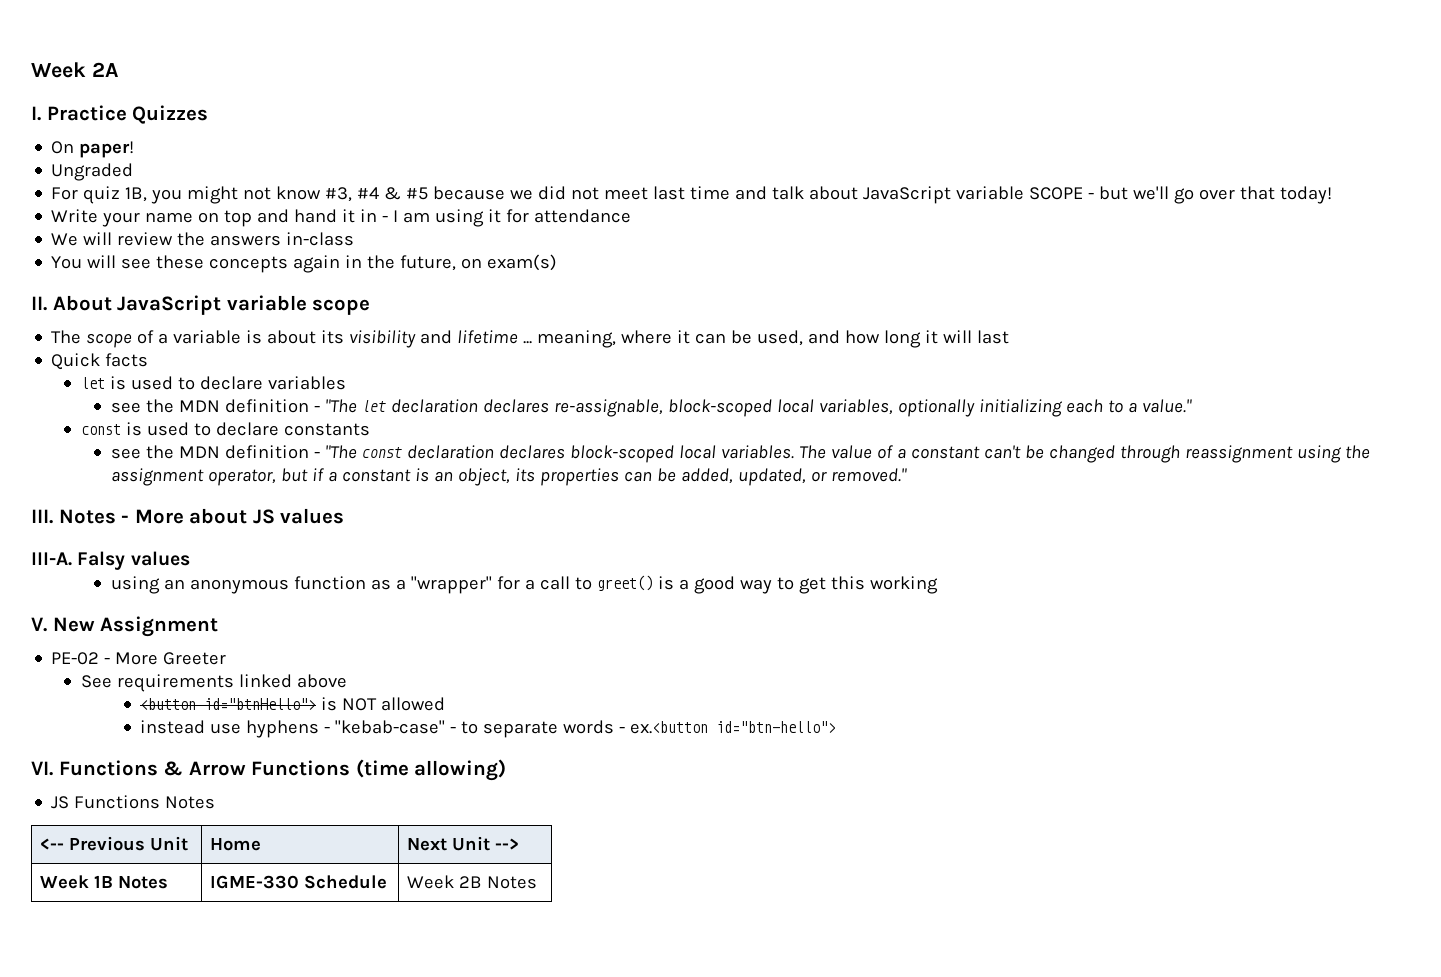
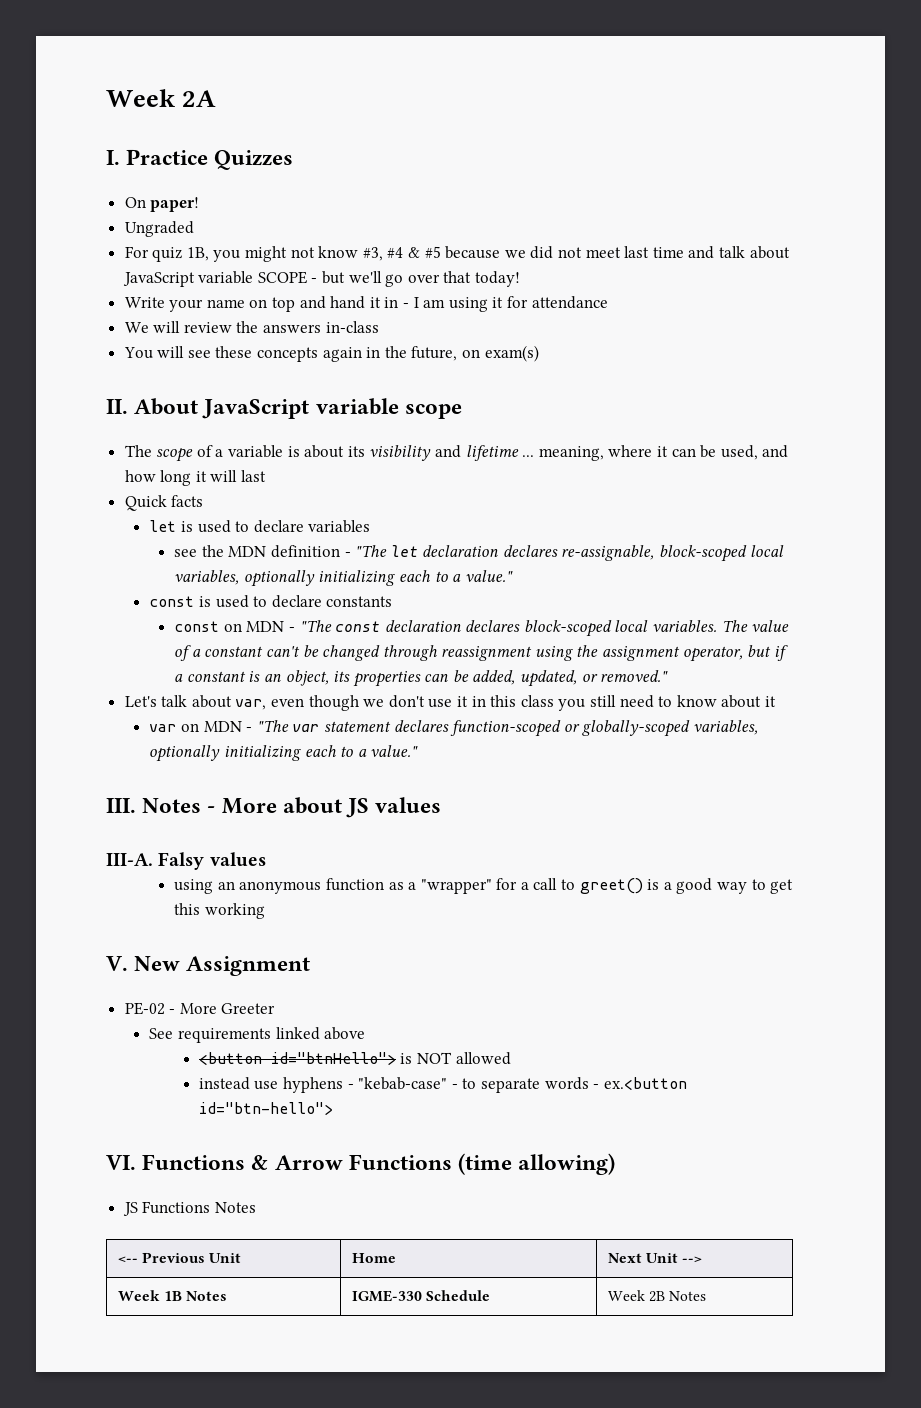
- see the MDN definition - "The const declaration declares block-scoped local variables.
+ const on MDN - "The const declaration declares block-scoped local variables.
+ Let's talk about var, even though we don't use it in this class you still need to know about it
+ var on MDN - "The var statement declares function-scoped or globally-scoped variables, optionally initializing each to a value."

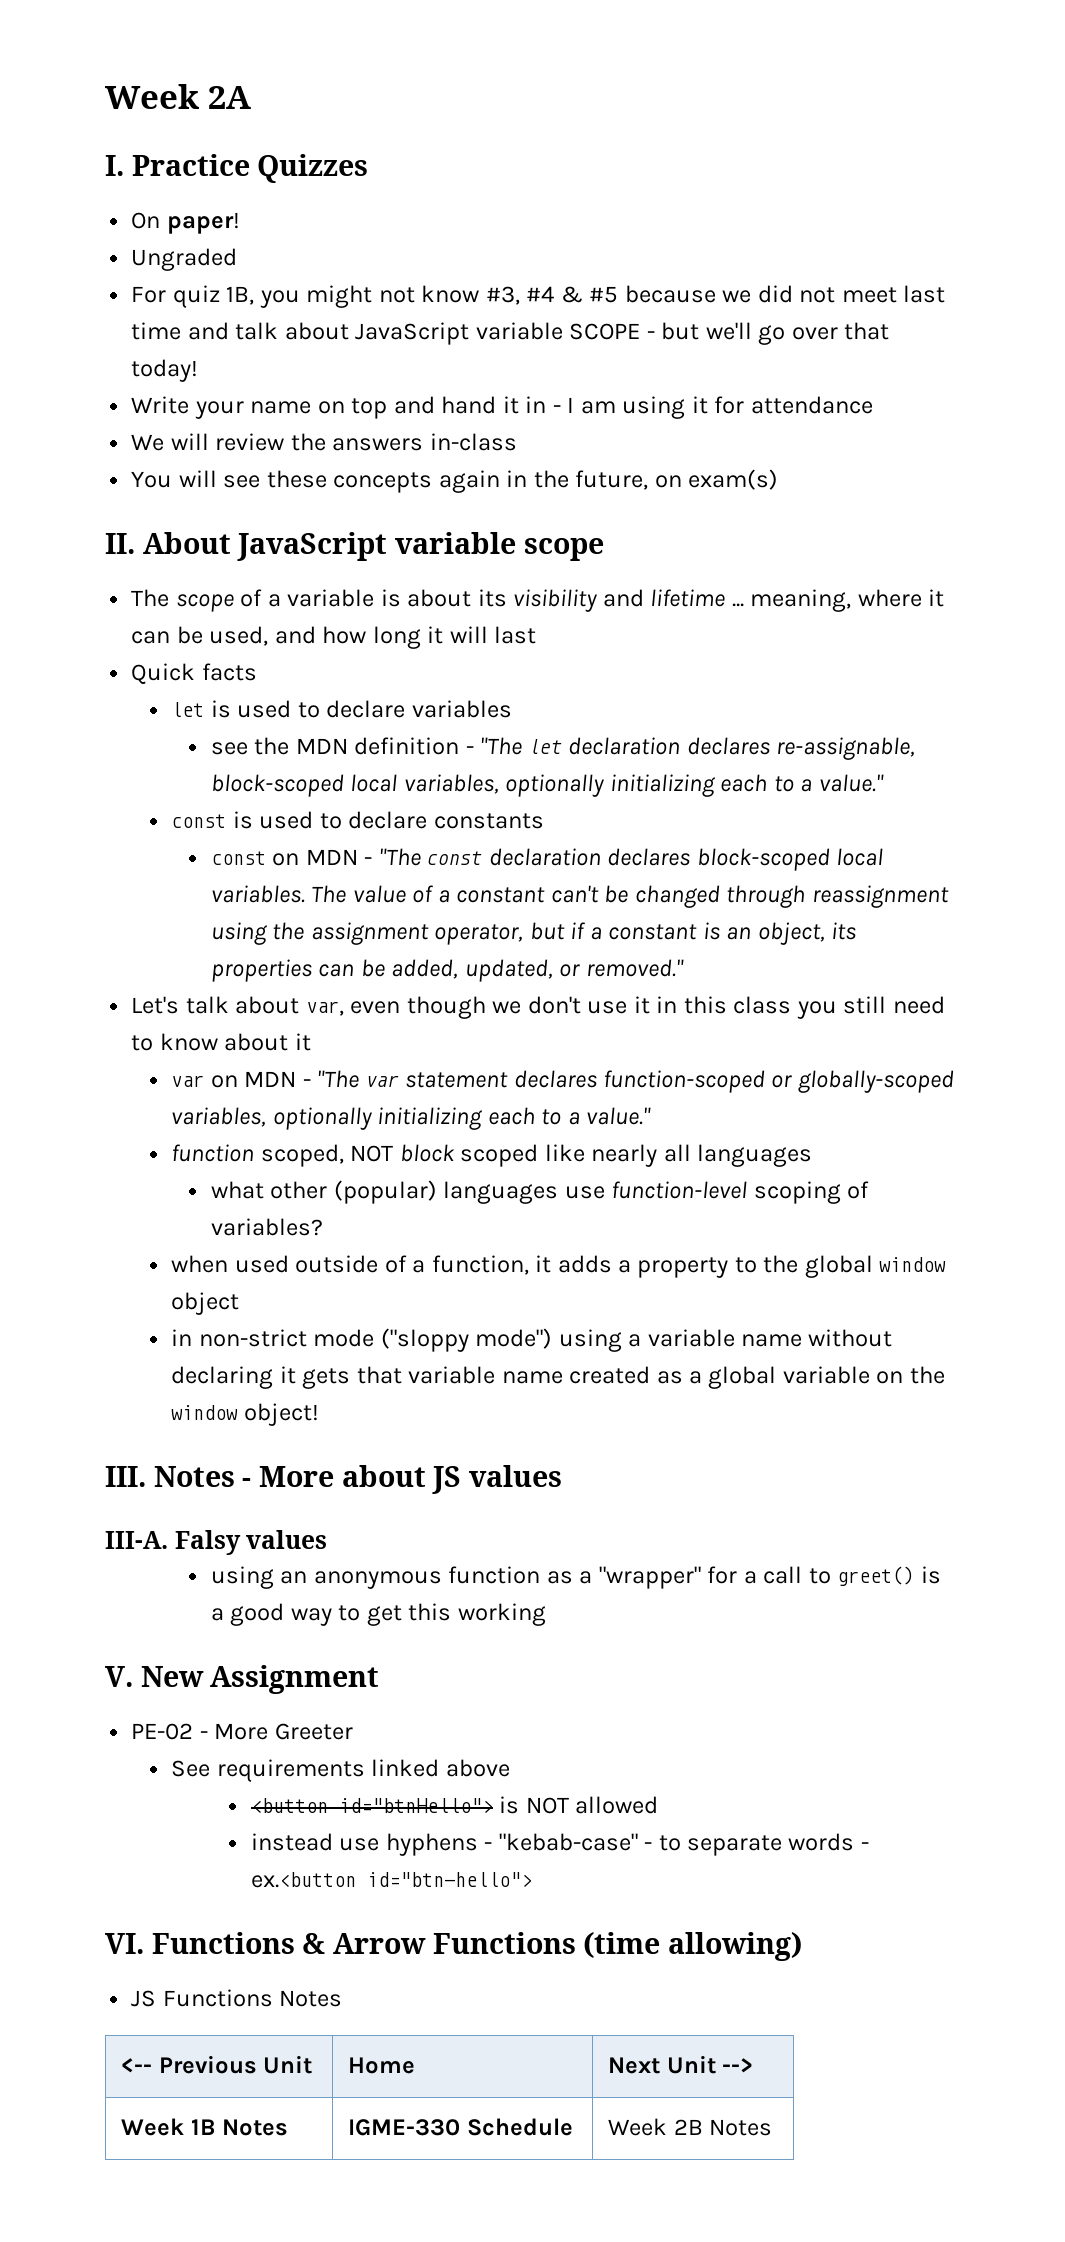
+ function scoped, NOT block scoped like nearly all languages
+ what other (popular) languages use function-level scoping of variables?
+ when used outside of a function, it adds a property to the global window object
+ in non-strict mode ("sloppy mode") using a variable name without declaring it gets that variable name created as a global variable on the window object!

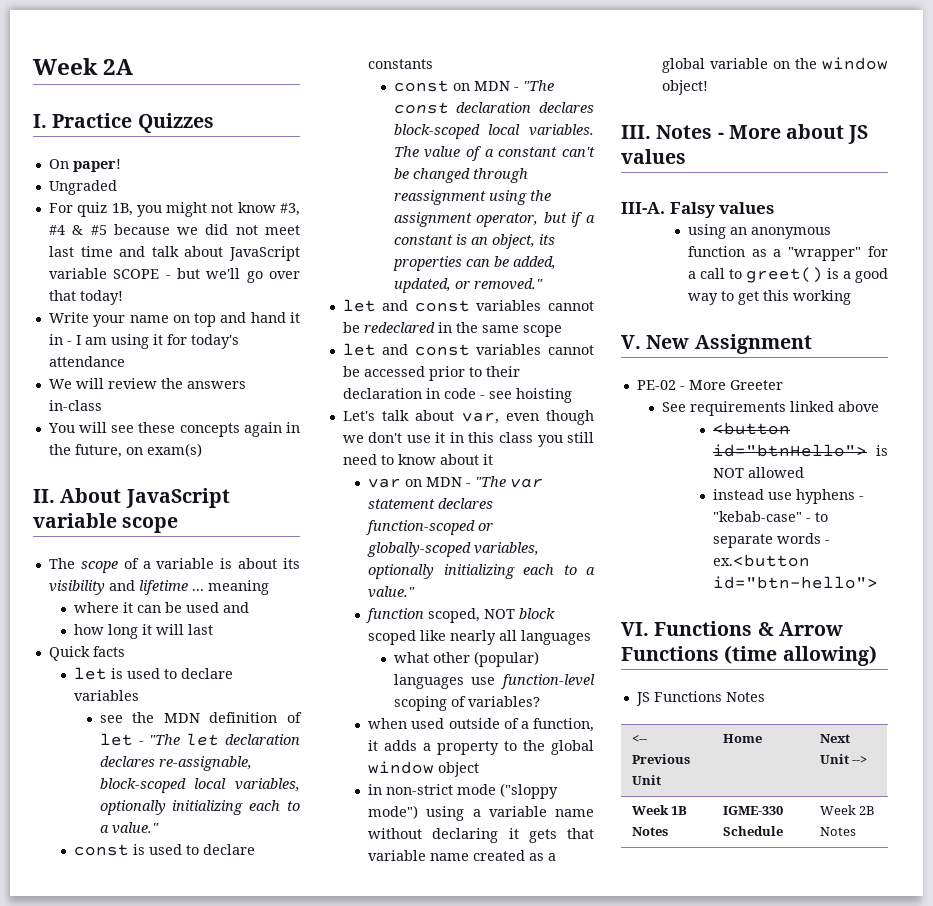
- Write your name on top and hand it in - I am using it for attendance
+ Write your name on top and hand it in - I am using it for today's attendance
- The scope of a variable is about its visibility and lifetime ... meaning, where it can be used, and how long it will last
+ The scope of a variable is about its visibility and lifetime ... meaning
+ where it can be used and
+ how long it will last
- see the MDN definition - "The let declaration declares re-assignable, block-scoped local variables, optionally initializing each to a value."
+ see the MDN definition of let - "The let declaration declares re-assignable, block-scoped local variables, optionally initializing each to a value."
+ let and const variables cannot be redeclared in the same scope
+ let and const variables cannot be accessed prior to their declaration in code - see hoisting

